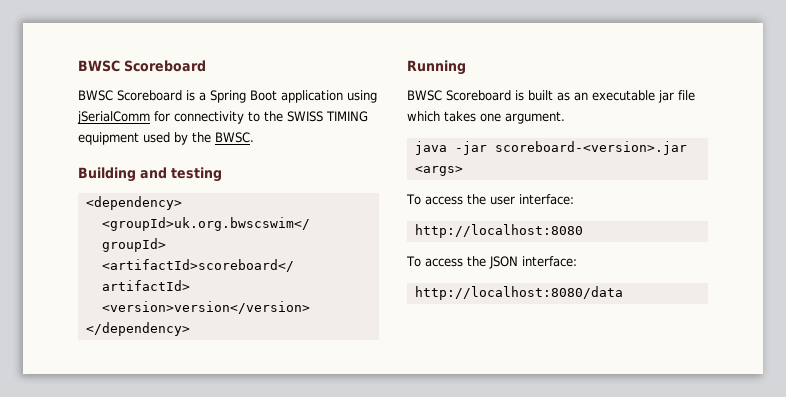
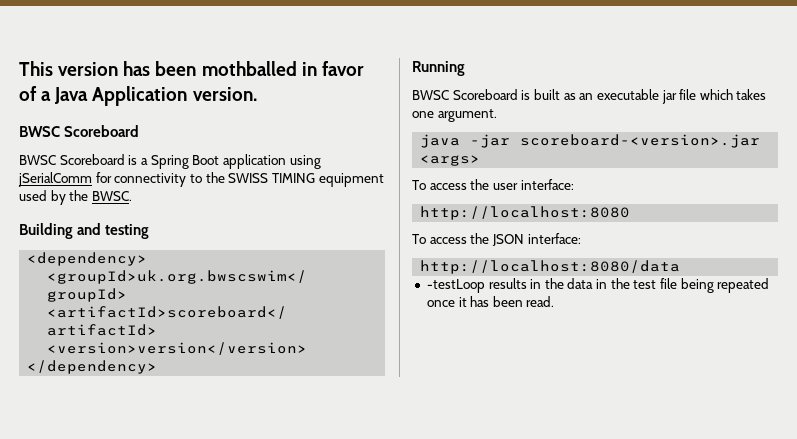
+ This version has been mothballed in favor of a Java Application version.
+ -testLoop results in the data in the test file being repeated once it has been read.

